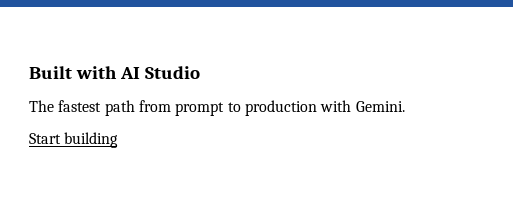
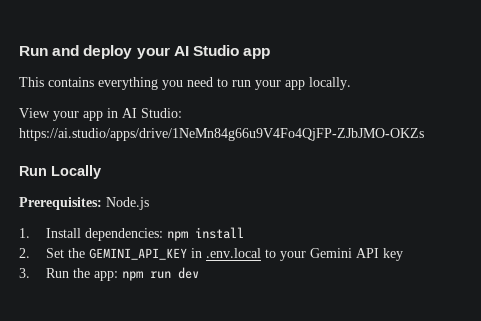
- Built with AI Studio
- The fastest path from prompt to production with Gemini.
- Start building
+ Run and deploy your AI Studio app
+ This contains everything you need to run your app locally.
+ View your app in AI Studio: https://ai.studio/apps/drive/1NeMn84g66u9V4Fo4QjFP-ZJbJMO-OKZs
+ Run Locally
+ Prerequisites: Node.js
+ 1. Install dependencies: npm install
+ 2. Set the GEMINI_API_KEY in .env.local to your Gemini API key
+ 3. Run the app: npm run dev

